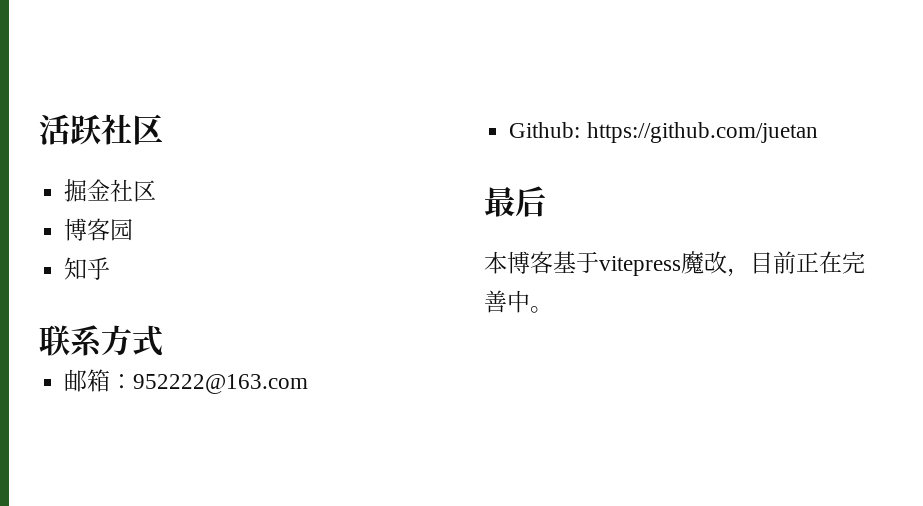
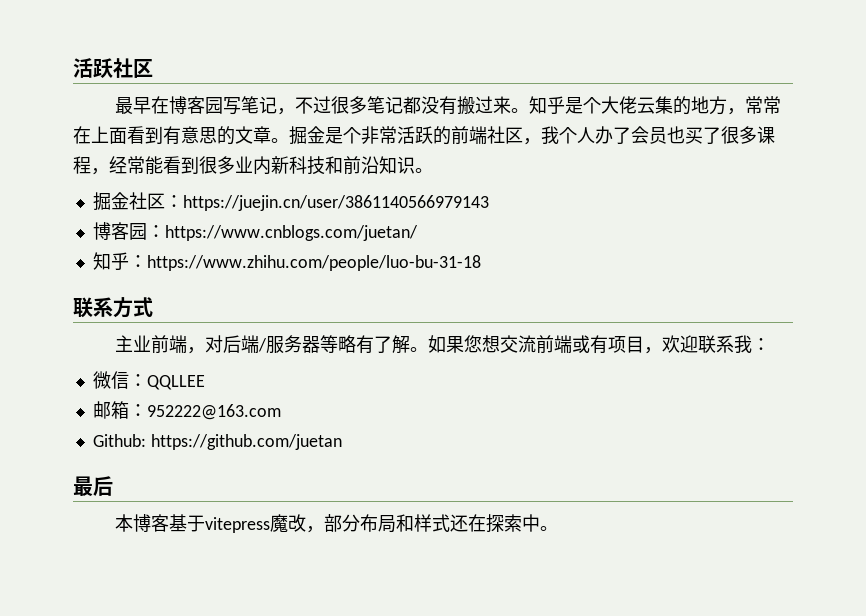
+ 最早在博客园写笔记，不过很多笔记都没有搬过来。知乎是个大佬云集的地方，常常在上面看到有意思的文章。掘金是个非常活跃的前端社区，我个人办了会员也买了很多课程，经常能看到很多业内新科技和前沿知识。
- 掘金社区
- 博客园
- 知乎
+ 掘金社区：https://juejin.cn/user/3861140566979143
+ 博客园：https://www.cnblogs.com/juetan/
+ 知乎：https://www.zhihu.com/people/luo-bu-31-18
+ 主业前端，对后端/服务器等略有了解。如果您想交流前端或有项目，欢迎联系我：
+ 微信：QQLLEE
- 本博客基于vitepress魔改，目前正在完善中。
+ 本博客基于vitepress魔改，部分布局和样式还在探索中。

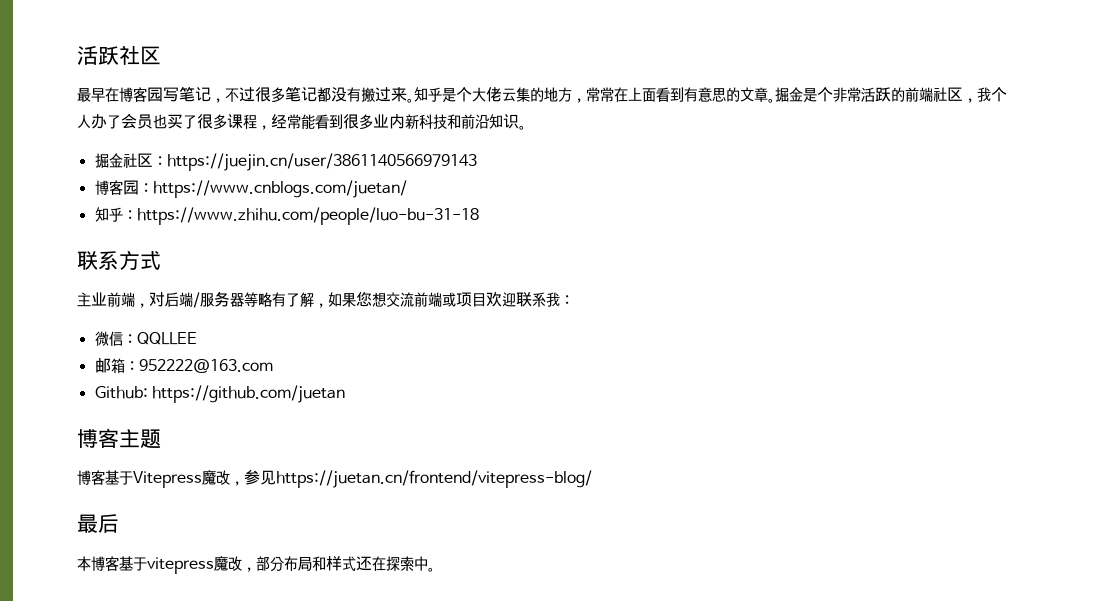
- 主业前端，对后端/服务器等略有了解。如果您想交流前端或有项目，欢迎联系我：
+ 主业前端，对后端/服务器等略有了解，如果您想交流前端或项目欢迎联系我：
+ 博客主题
+ 博客基于Vitepress魔改，参见https://juetan.cn/frontend/vitepress-blog/

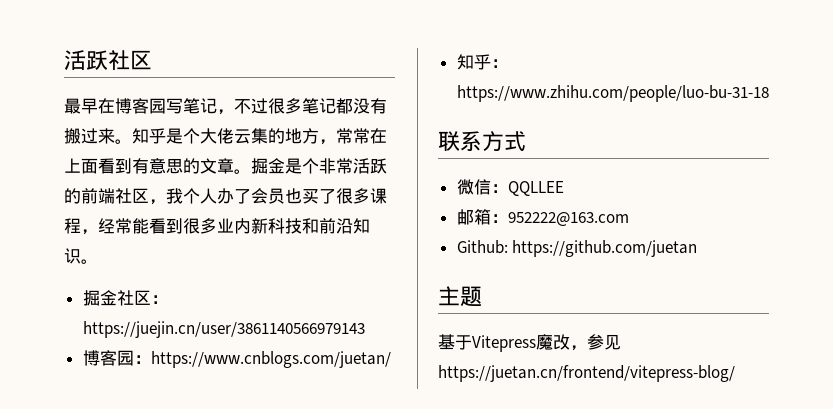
- 主业前端，对后端/服务器等略有了解，如果您想交流前端或项目欢迎联系我：
- 博客主题
+ 主题
- 博客基于Vitepress魔改，参见https://juetan.cn/frontend/vitepress-blog/
+ 基于Vitepress魔改，参见https://juetan.cn/frontend/vitepress-blog/
- 最后
- 本博客基于vitepress魔改，部分布局和样式还在探索中。

